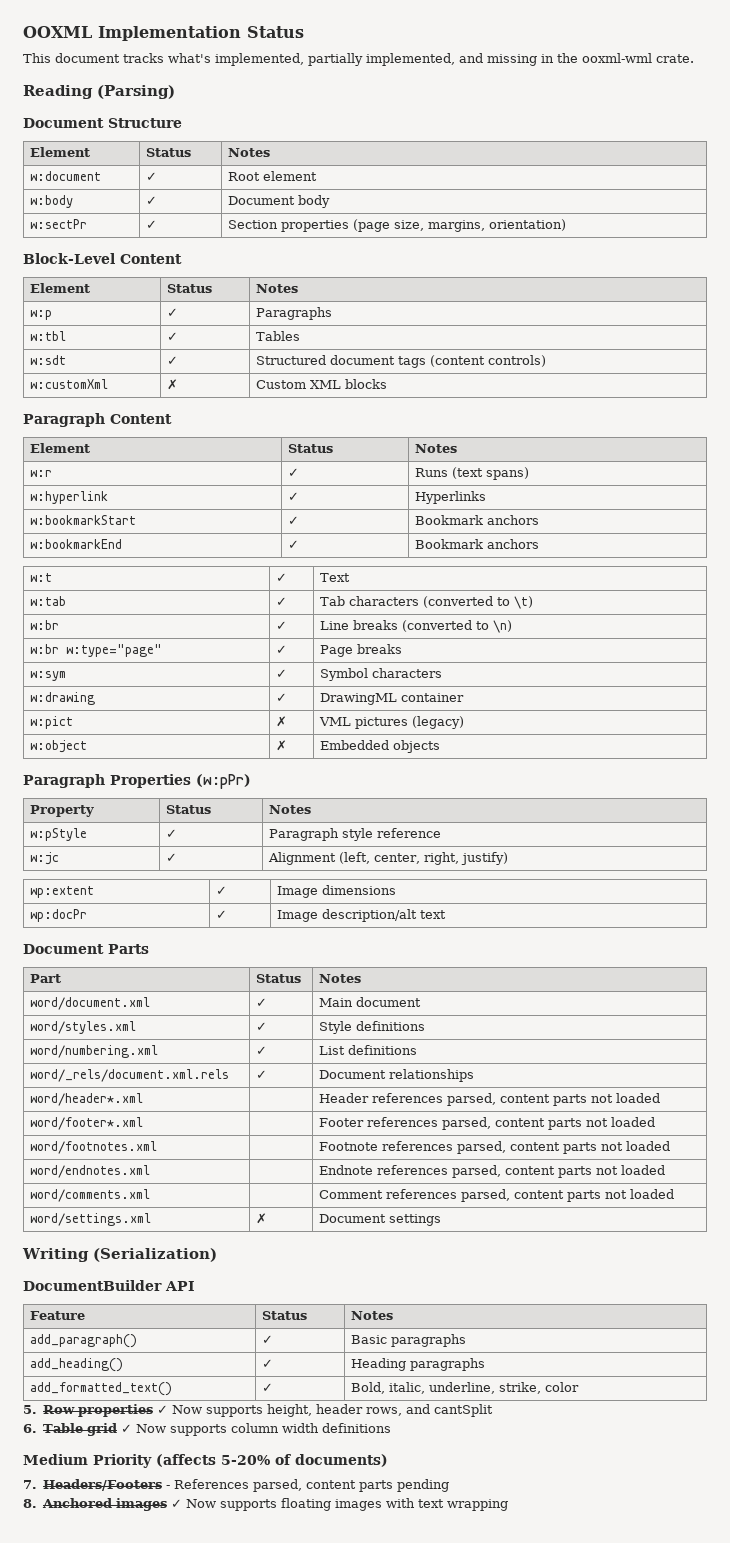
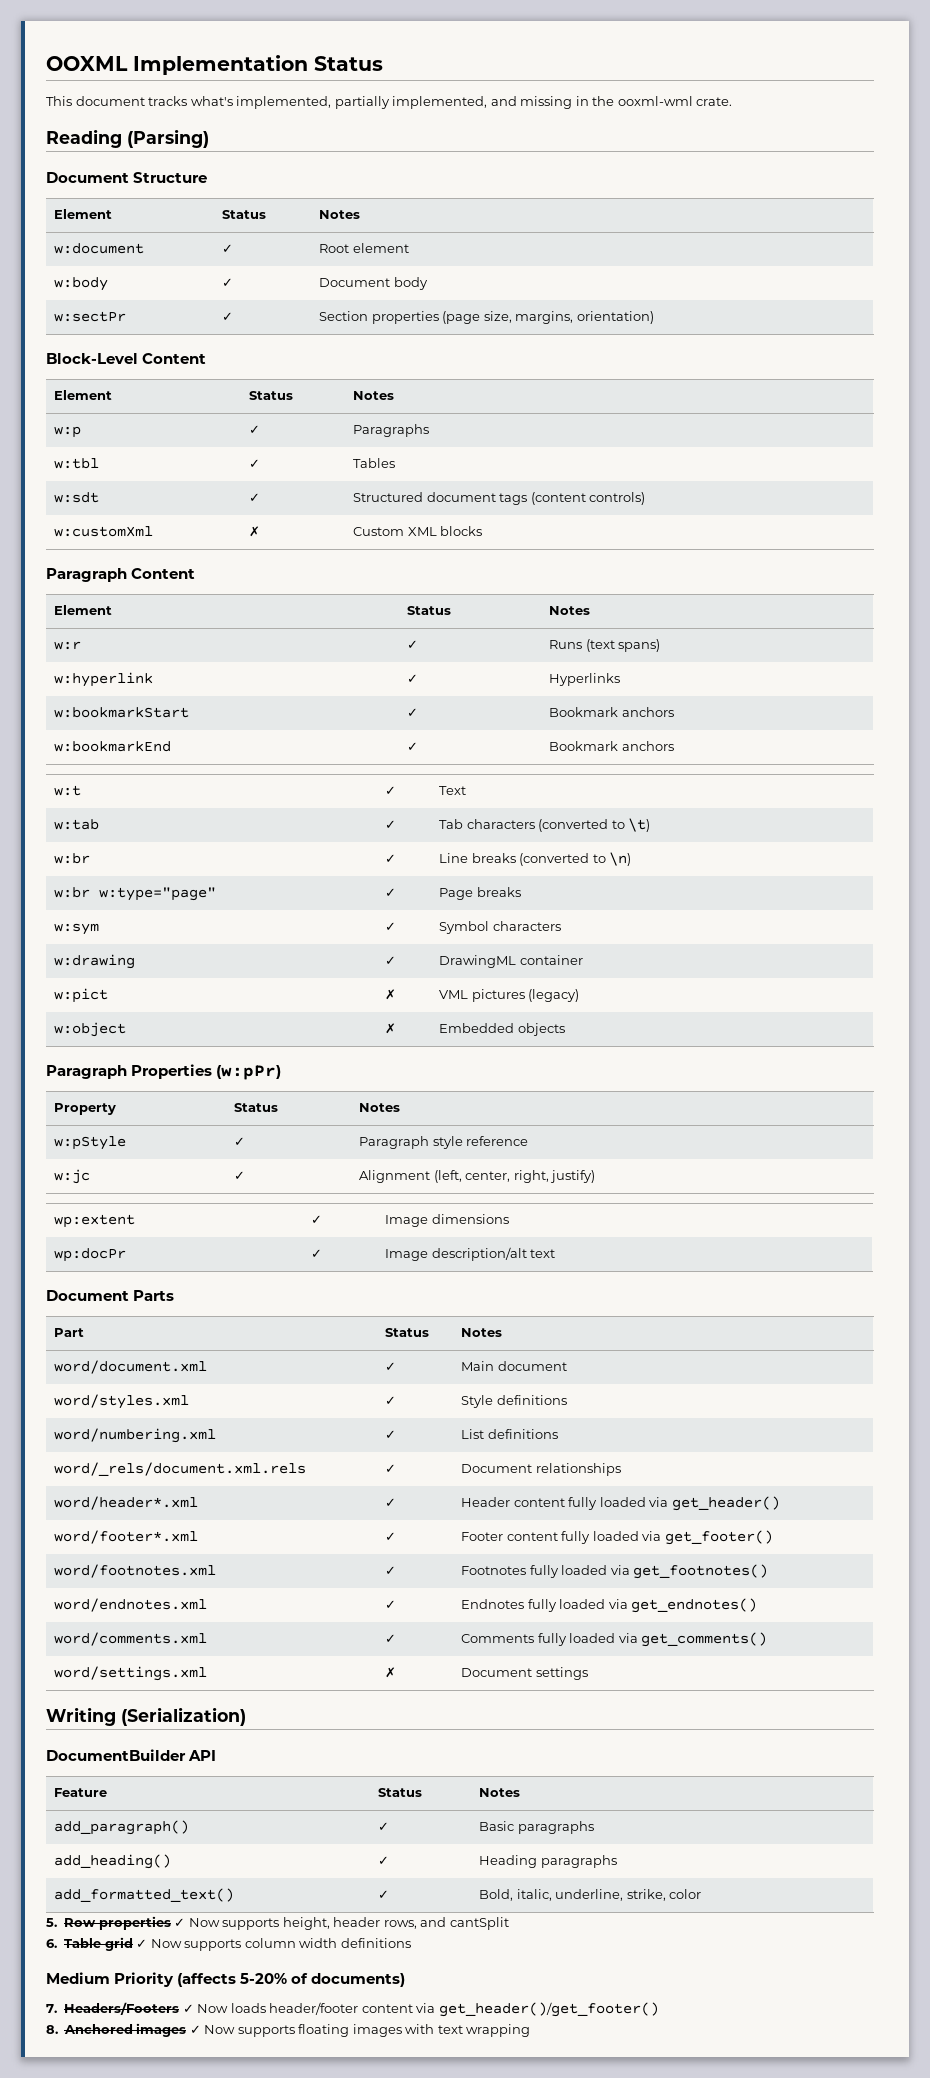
- word/header*.xml | | Header references parsed, content parts not loaded
+ word/header*.xml | ✓ | Header content fully loaded via get_header()
- word/footer*.xml | | Footer references parsed, content parts not loaded
+ word/footer*.xml | ✓ | Footer content fully loaded via get_footer()
- word/footnotes.xml | | Footnote references parsed, content parts not loaded
+ word/footnotes.xml | ✓ | Footnotes fully loaded via get_footnotes()
- word/endnotes.xml | | Endnote references parsed, content parts not loaded
+ word/endnotes.xml | ✓ | Endnotes fully loaded via get_endnotes()
- word/comments.xml | | Comment references parsed, content parts not loaded
+ word/comments.xml | ✓ | Comments fully loaded via get_comments()
- 7. Headers/Footers - References parsed, content parts pending
+ 7. Headers/Footers ✓ Now loads header/footer content via get_header()/get_footer()

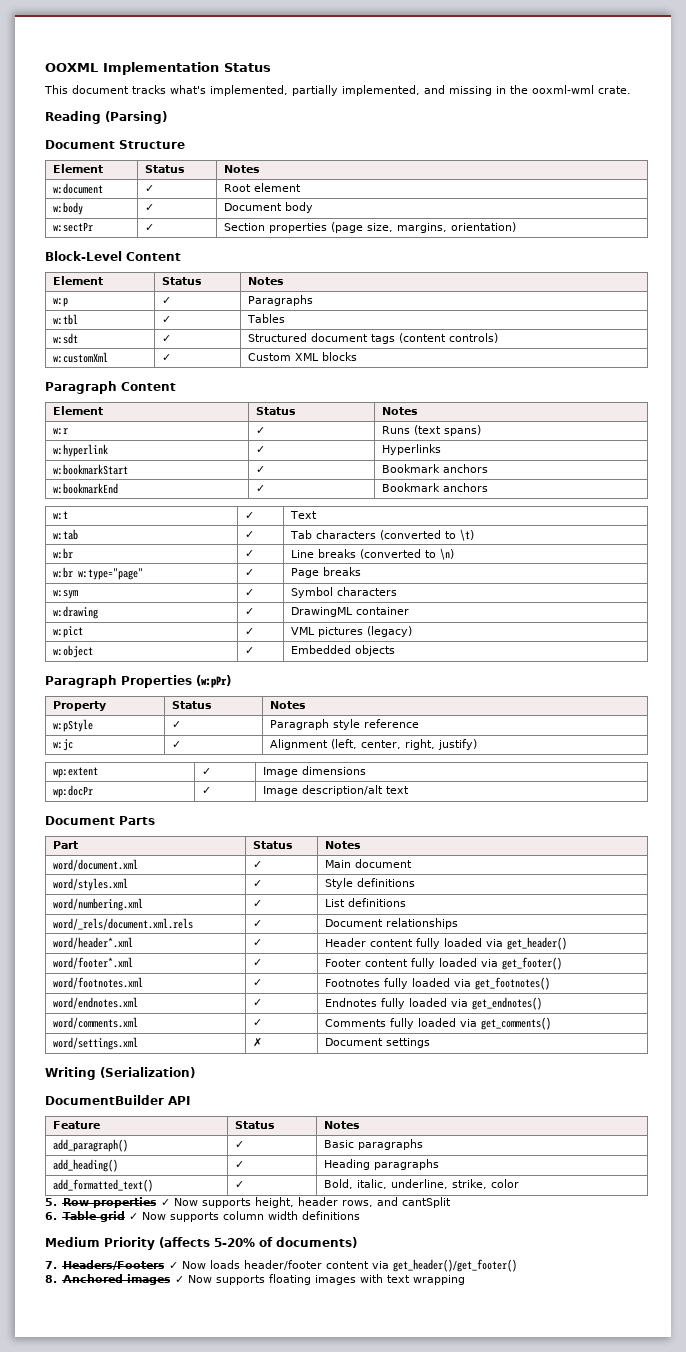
- w:customXml | ✗ | Custom XML blocks
+ w:customXml | ✓ | Custom XML blocks
- w:pict | ✗ | VML pictures (legacy)
+ w:pict | ✓ | VML pictures (legacy)
- w:object | ✗ | Embedded objects
+ w:object | ✓ | Embedded objects

